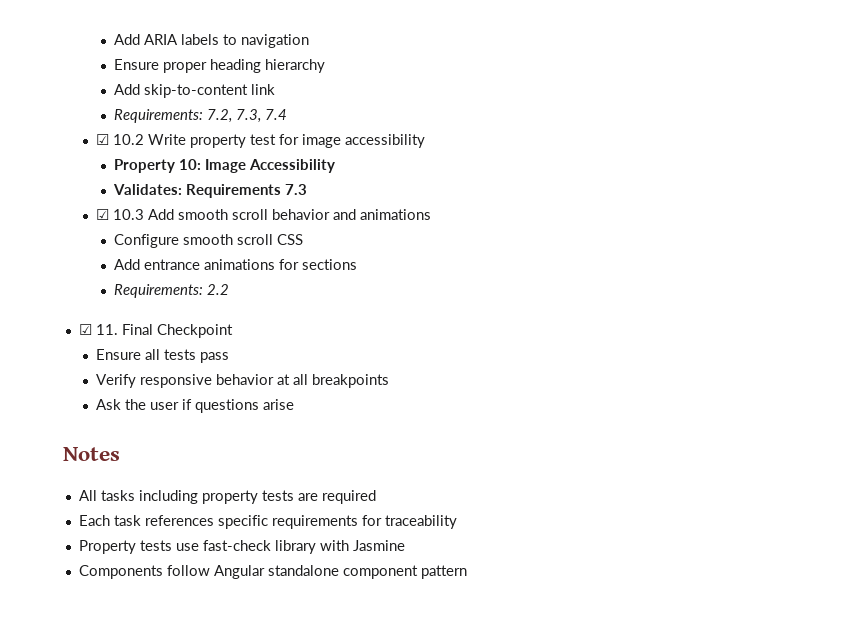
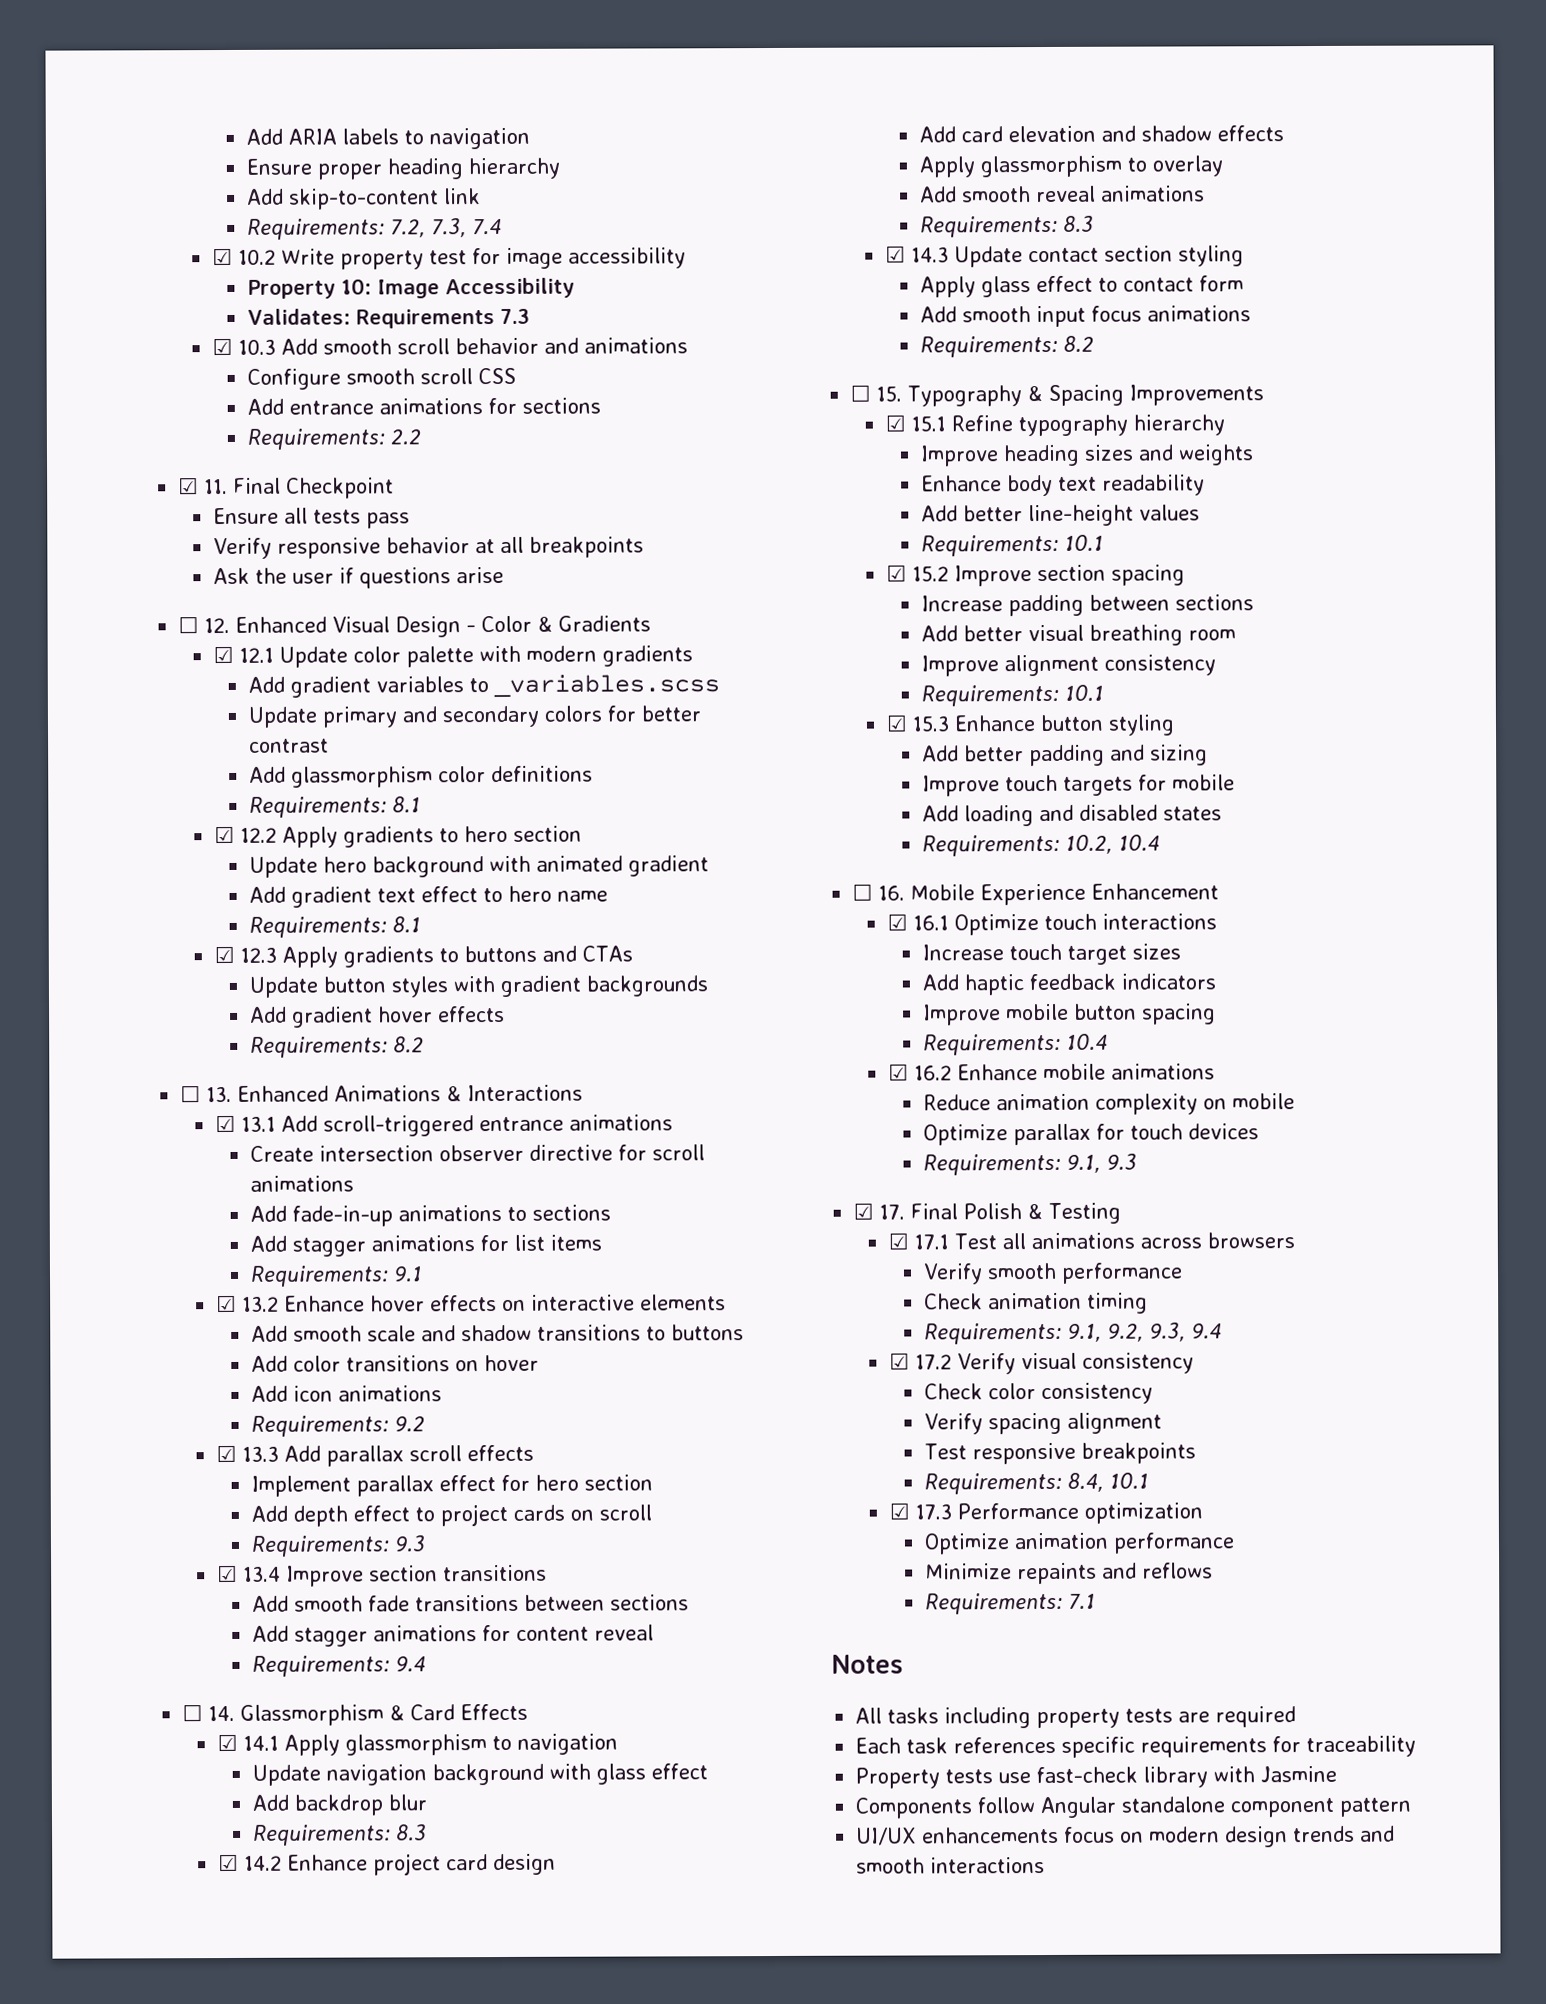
+ ☐ 12. Enhanced Visual Design - Color & Gradients
+ ☑ 12.1 Update color palette with modern gradients
+ Add gradient variables to _variables.scss
+ Update primary and secondary colors for better contrast
+ Add glassmorphism color definitions
+ Requirements: 8.1
+ ☑ 12.2 Apply gradients to hero section
+ Update hero background with animated gradient
+ Add gradient text effect to hero name
+ Requirements: 8.1
+ ☑ 12.3 Apply gradients to buttons and CTAs
+ Update button styles with gradient backgrounds
+ Add gradient hover effects
+ Requirements: 8.2
+ ☐ 13. Enhanced Animations & Interactions
+ ☑ 13.1 Add scroll-triggered entrance animations
+ Create intersection observer directive for scroll animations
+ Add fade-in-up animations to sections
+ Add stagger animations for list items
+ Requirements: 9.1
+ ☑ 13.2 Enhance hover effects on interactive elements
+ Add smooth scale and shadow transitions to buttons
+ Add color transitions on hover
+ Add icon animations
+ Requirements: 9.2
+ ☑ 13.3 Add parallax scroll effects
+ Implement parallax effect for hero section
+ Add depth effect to project cards on scroll
+ Requirements: 9.3
+ ☑ 13.4 Improve section transitions
+ Add smooth fade transitions between sections
+ Add stagger animations for content reveal
+ Requirements: 9.4
+ ☐ 14. Glassmorphism & Card Effects
+ ☑ 14.1 Apply glassmorphism to navigation
+ Update navigation background with glass effect
+ Add backdrop blur
+ Requirements: 8.3
+ ☑ 14.2 Enhance project card design
+ Add card elevation and shadow effects
+ Apply glassmorphism to overlay
+ Add smooth reveal animations
+ Requirements: 8.3
+ ☑ 14.3 Update contact section styling
+ Apply glass effect to contact form
+ Add smooth input focus animations
+ Requirements: 8.2
+ ☐ 15. Typography & Spacing Improvements
+ ☑ 15.1 Refine typography hierarchy
+ Improve heading sizes and weights
+ Enhance body text readability
+ Add better line-height values
+ Requirements: 10.1
+ ☑ 15.2 Improve section spacing
+ Increase padding between sections
+ Add better visual breathing room
+ Improve alignment consistency
+ Requirements: 10.1
+ ☑ 15.3 Enhance button styling
+ Add better padding and sizing
+ Improve touch targets for mobile
+ Add loading and disabled states
+ Requirements: 10.2, 10.4
+ ☐ 16. Mobile Experience Enhancement
+ ☑ 16.1 Optimize touch interactions
+ Increase touch target sizes
+ Add haptic feedback indicators
+ Improve mobile button spacing
+ Requirements: 10.4
+ ☑ 16.2 Enhance mobile animations
+ Reduce animation complexity on mobile
+ Optimize parallax for touch devices
+ Requirements: 9.1, 9.3
+ ☑ 17. Final Polish & Testing
+ ☑ 17.1 Test all animations across browsers
+ Verify smooth performance
+ Check animation timing
+ Requirements: 9.1, 9.2, 9.3, 9.4
+ ☑ 17.2 Verify visual consistency
+ Check color consistency
+ Verify spacing alignment
+ Test responsive breakpoints
+ Requirements: 8.4, 10.1
+ ☑ 17.3 Performance optimization
+ Optimize animation performance
+ Minimize repaints and reflows
+ Requirements: 7.1
+ UI/UX enhancements focus on modern design trends and smooth interactions

